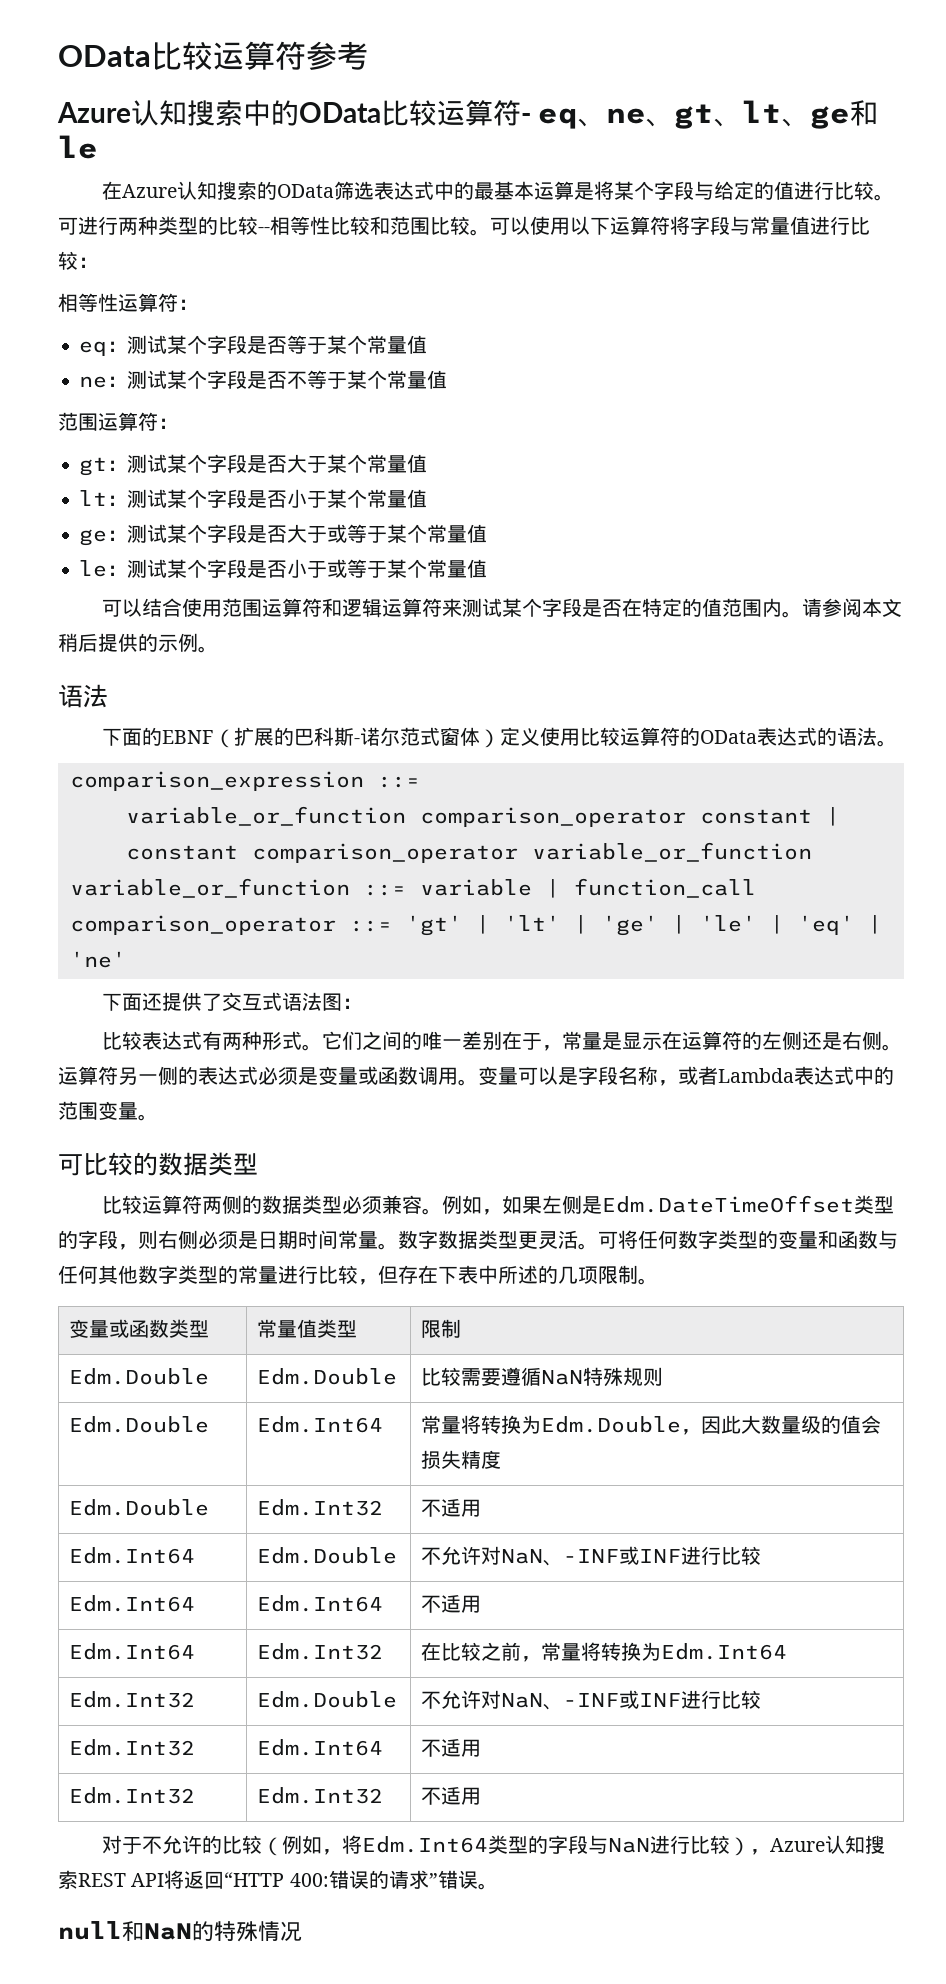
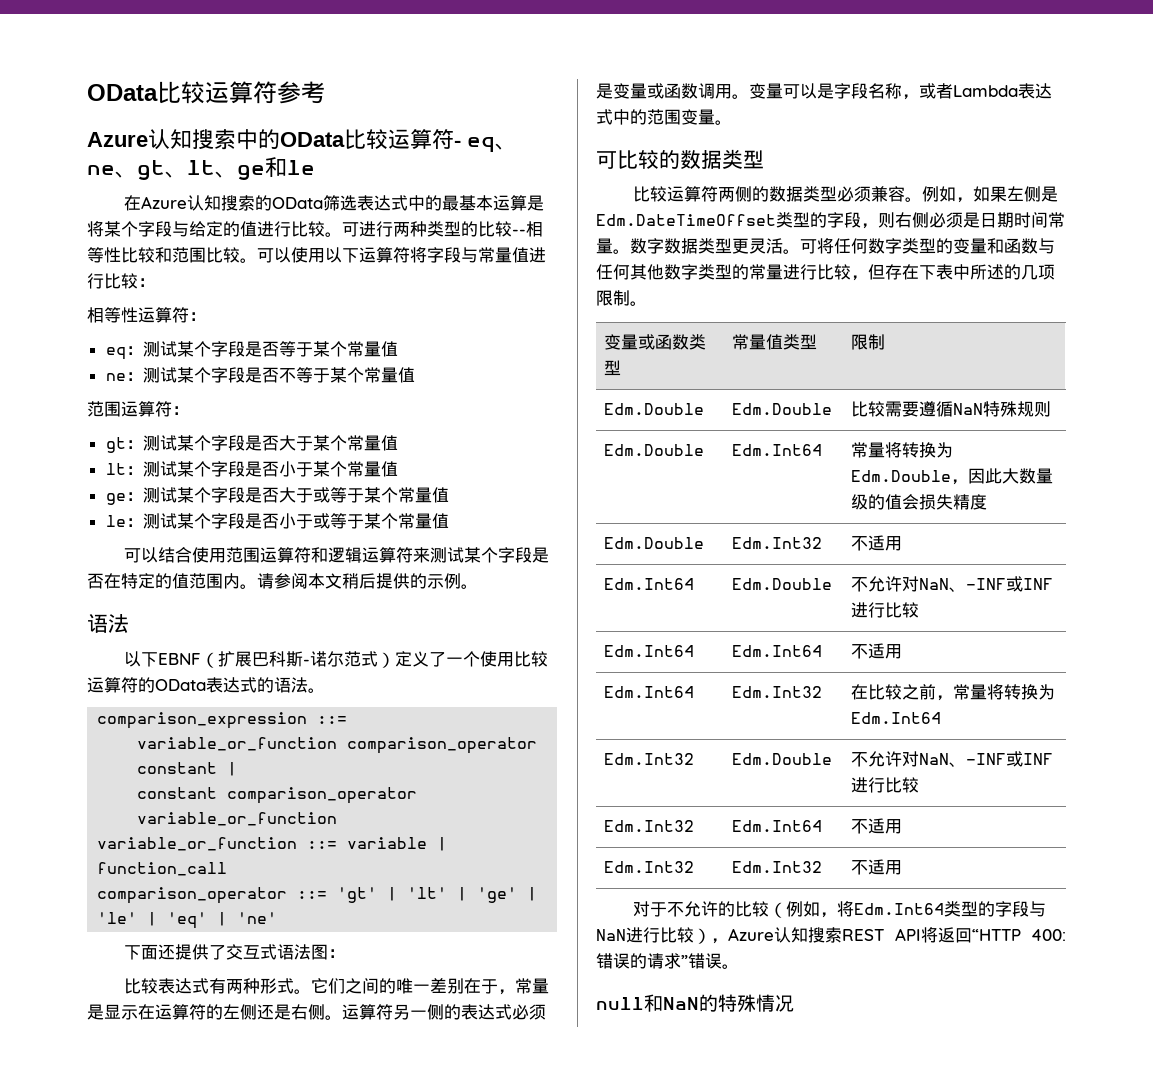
- 下面的EBNF（扩展的巴科斯-诺尔范式窗体）定义使用比较运算符的OData表达式的语法。
+ 以下EBNF（扩展巴科斯-诺尔范式）定义了一个使用比较运算符的OData表达式的语法。

